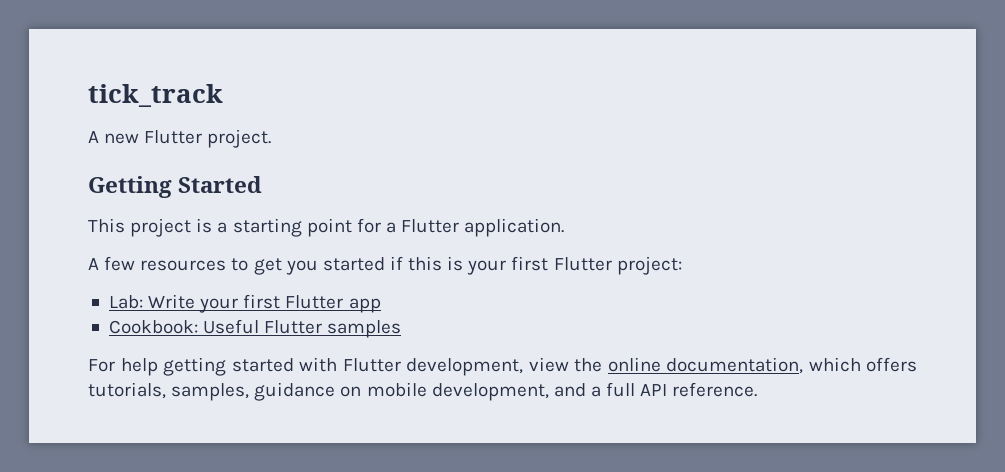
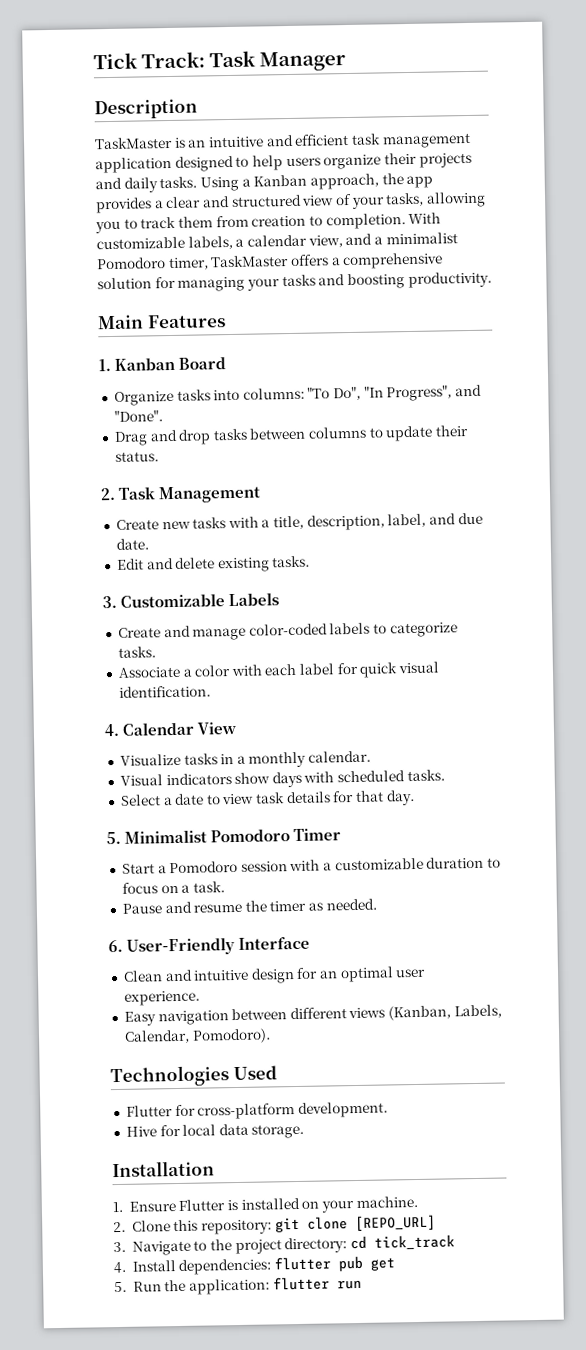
- tick_track
- A new Flutter project.
- Getting Started
- This project is a starting point for a Flutter application.
- A few resources to get you started if this is your first Flutter project:
- Lab: Write your first Flutter app
- Cookbook: Useful Flutter samples
- For help getting started with Flutter development, view the online documentation, which offers tutorials, samples, guidance on mobile development, and a full API reference.
+ Tick Track: Task Manager
+ Description
+ TaskMaster is an intuitive and efficient task management application designed to help users organize their projects and daily tasks. Using a Kanban approach, the app provides a clear and structured view of your tasks, allowing you to track them from creation to completion. With customizable labels, a calendar view, and a minimalist Pomodoro timer, TaskMaster offers a comprehensive solution for managing your tasks and boosting productivity.
+ Main Features
+ 1. Kanban Board
+ Organize tasks into columns: "To Do", "In Progress", and "Done".
+ Drag and drop tasks between columns to update their status.
+ 2. Task Management
+ Create new tasks with a title, description, label, and due date.
+ Edit and delete existing tasks.
+ 3. Customizable Labels
+ Create and manage color-coded labels to categorize tasks.
+ Associate a color with each label for quick visual identification.
+ 4. Calendar View
+ Visualize tasks in a monthly calendar.
+ Visual indicators show days with scheduled tasks.
+ Select a date to view task details for that day.
+ 5. Minimalist Pomodoro Timer
+ Start a Pomodoro session with a customizable duration to focus on a task.
+ Pause and resume the timer as needed.
+ 6. User-Friendly Interface
+ Clean and intuitive design for an optimal user experience.
+ Easy navigation between different views (Kanban, Labels, Calendar, Pomodoro).
+ Technologies Used
+ Flutter for cross-platform development.
+ Hive for local data storage.
+ Installation
+ 1. Ensure Flutter is installed on your machine.
+ 2. Clone this repository: git clone [REPO_URL]
+ 3. Navigate to the project directory: cd tick_track
+ 4. Install dependencies: flutter pub get
+ 5. Run the application: flutter run

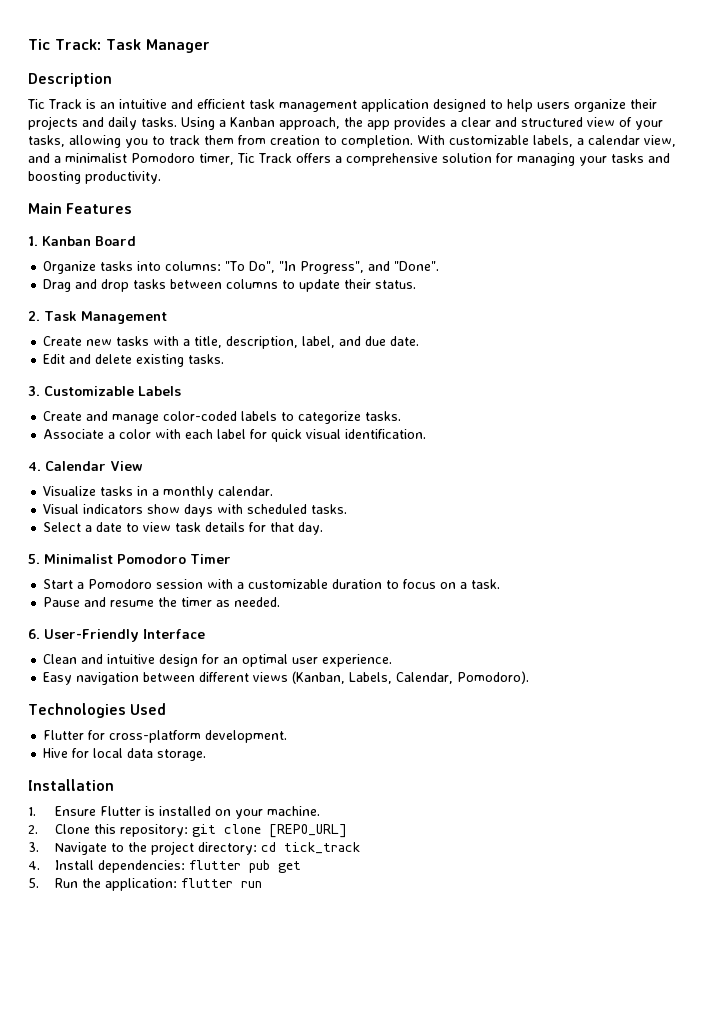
- Tick Track: Task Manager
+ Tic Track: Task Manager
- TaskMaster is an intuitive and efficient task management application designed to help users organize their projects and daily tasks.
+ Tic Track is an intuitive and efficient task management application designed to help users organize their projects and daily tasks.
- With customizable labels, a calendar view, and a minimalist Pomodoro timer, TaskMaster offers a comprehensive solution for managing your tasks and boosting productivity.
+ With customizable labels, a calendar view, and a minimalist Pomodoro timer, Tic Track offers a comprehensive solution for managing your tasks and boosting productivity.

